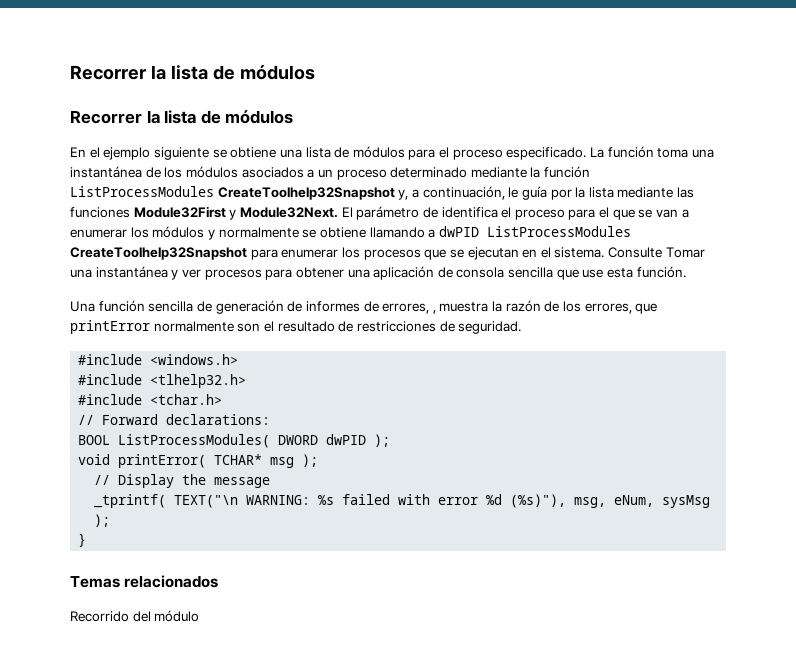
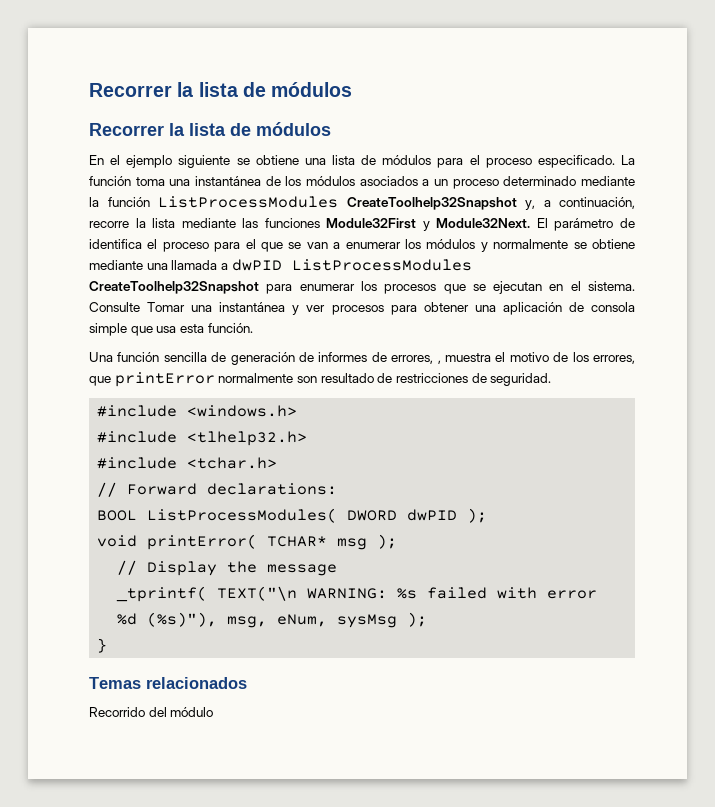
- La función toma una instantánea de los módulos asociados a un proceso determinado mediante la función ListProcessModules CreateToolhelp32Snapshot y, a continuación, le guía por la lista mediante las funciones Module32First y Module32Next.
+ La función toma una instantánea de los módulos asociados a un proceso determinado mediante la función ListProcessModules CreateToolhelp32Snapshot y, a continuación, recorre la lista mediante las funciones Module32First y Module32Next.
- El parámetro de identifica el proceso para el que se van a enumerar los módulos y normalmente se obtiene llamando a dwPID ListProcessModules CreateToolhelp32Snapshot para enumerar los procesos que se ejecutan en el sistema.
+ El parámetro de identifica el proceso para el que se van a enumerar los módulos y normalmente se obtiene mediante una llamada a dwPID ListProcessModules CreateToolhelp32Snapshot para enumerar los procesos que se ejecutan en el sistema.
- Consulte Tomar una instantánea y ver procesos para obtener una aplicación de consola sencilla que use esta función.
+ Consulte Tomar una instantánea y ver procesos para obtener una aplicación de consola simple que usa esta función.
- Una función sencilla de generación de informes de errores, , muestra la razón de los errores, que printError normalmente son el resultado de restricciones de seguridad.
+ Una función sencilla de generación de informes de errores, , muestra el motivo de los errores, que printError normalmente son resultado de restricciones de seguridad.

